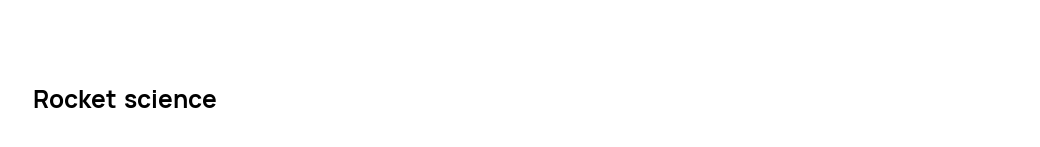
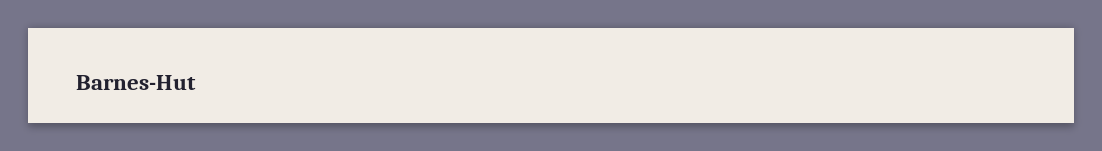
- Rocket science
+ Barnes-Hut

